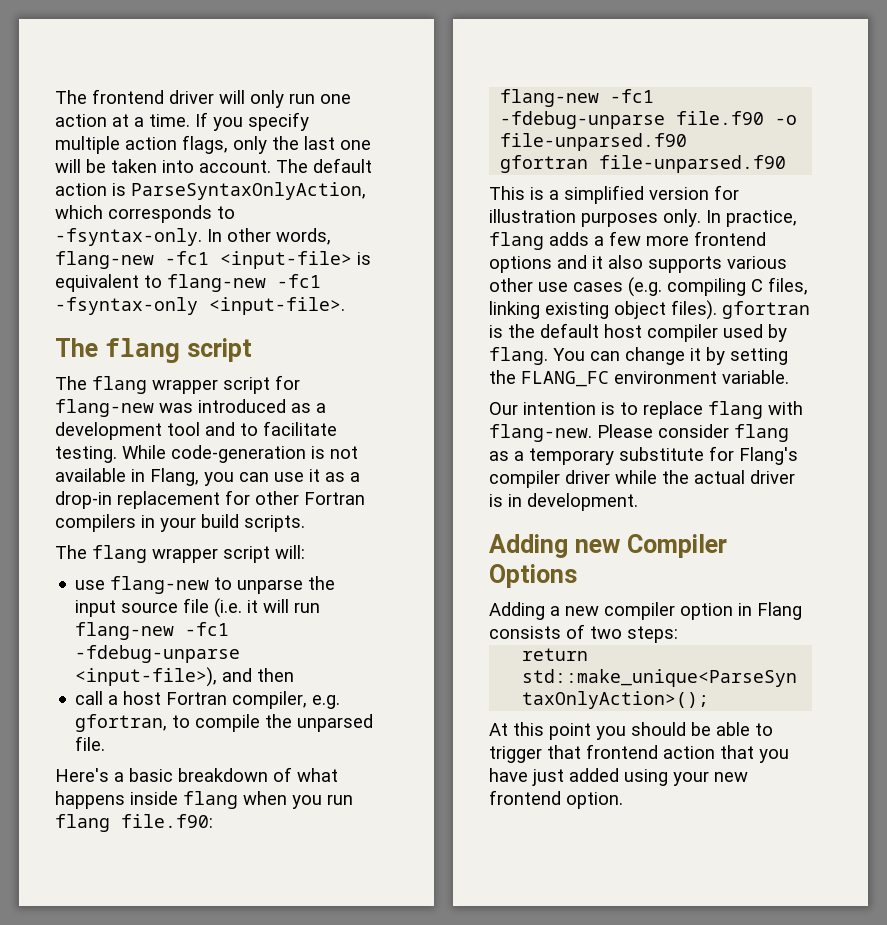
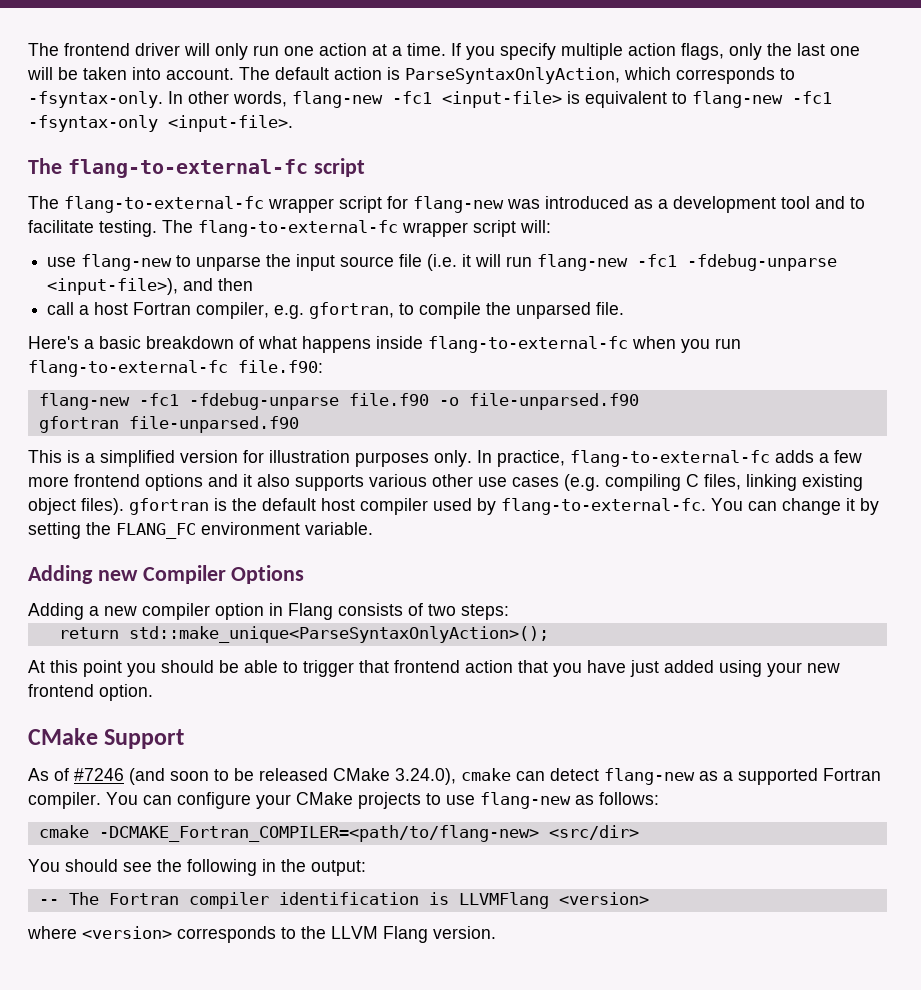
- The flang script
+ The flang-to-external-fc script
- The flang wrapper script for flang-new was introduced as a development tool and to facilitate testing.
+ The flang-to-external-fc wrapper script for flang-new was introduced as a development tool and to facilitate testing.
- While code-generation is not available in Flang, you can use it as a drop-in replacement for other Fortran compilers in your build scripts.
- The flang wrapper script will:
+ The flang-to-external-fc wrapper script will:
- Here's a basic breakdown of what happens inside flang when you run flang file.f90:
+ Here's a basic breakdown of what happens inside flang-to-external-fc when you run flang-to-external-fc file.f90:
- In practice, flang adds a few more frontend options and it also supports various other use cases (e.g. compiling C files, linking existing object files). gfortran is the default host compiler used by flang.
+ In practice, flang-to-external-fc adds a few more frontend options and it also supports various other use cases (e.g. compiling C files, linking existing object files). gfortran is the default host compiler used by flang-to-external-fc.
- Our intention is to replace flang with flang-new. Please consider flang as a temporary substitute for Flang's compiler driver while the actual driver is in development.
+ CMake Support
+ As of #7246 (and soon to be released CMake 3.24.0), cmake can detect flang-new as a supported Fortran compiler. You can configure your CMake projects to use flang-new as follows:
+ cmake -DCMAKE_Fortran_COMPILER=<path/to/flang-new> <src/dir>
+ You should see the following in the output:
+ -- The Fortran compiler identification is LLVMFlang <version>
+ where <version> corresponds to the LLVM Flang version.

